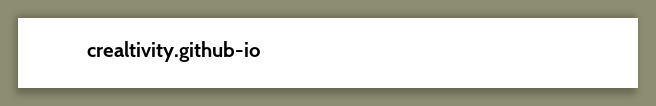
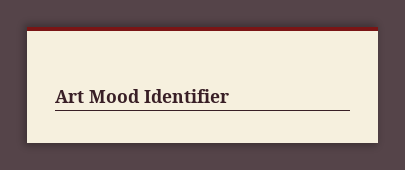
- crealtivity.github-io
+ Art Mood Identifier

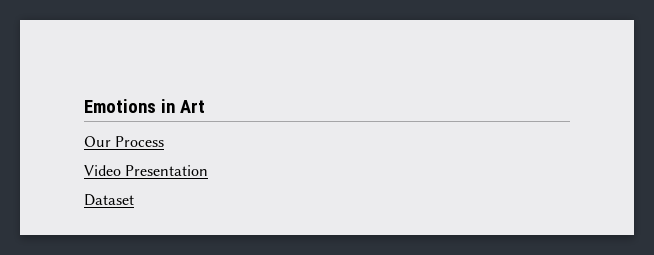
- Art Mood Identifier
+ Emotions in Art
+ Our Process
+ Video Presentation
+ Dataset

